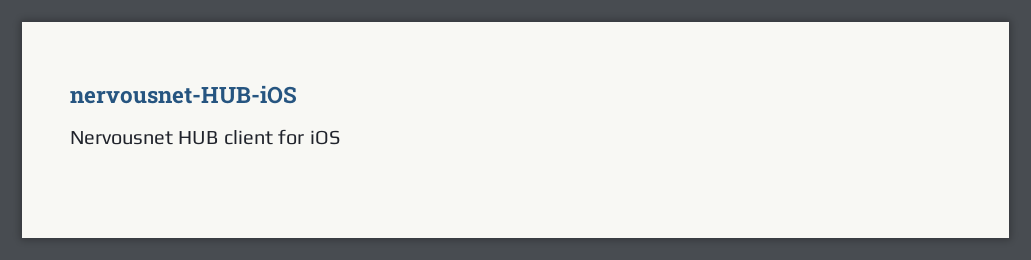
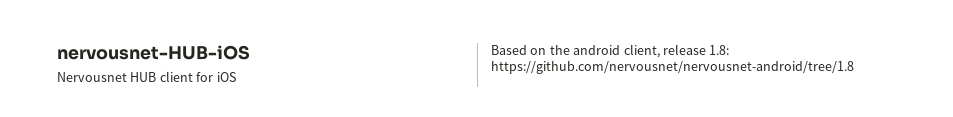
+ Based on the android client, release 1.8: https://github.com/nervousnet/nervousnet-android/tree/1.8

